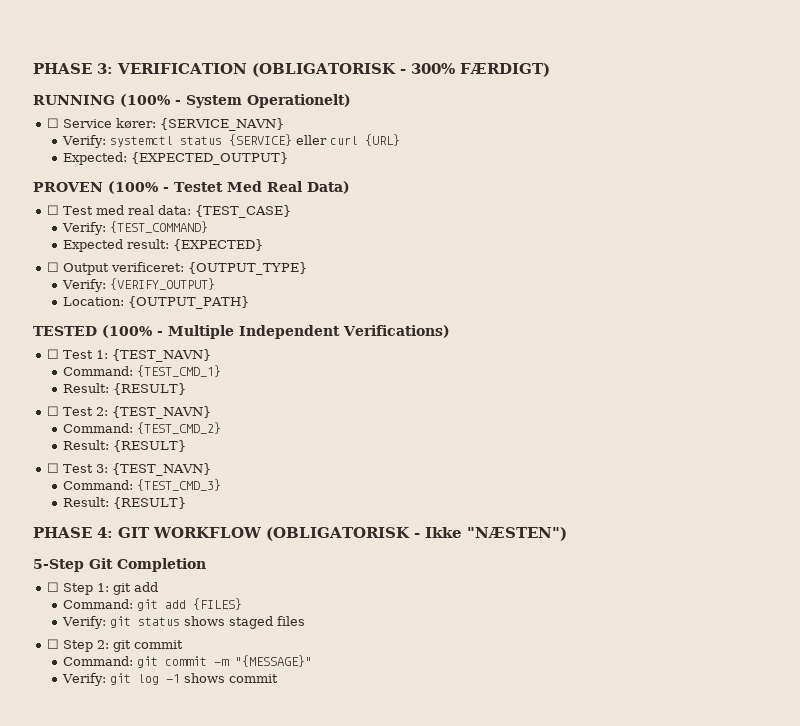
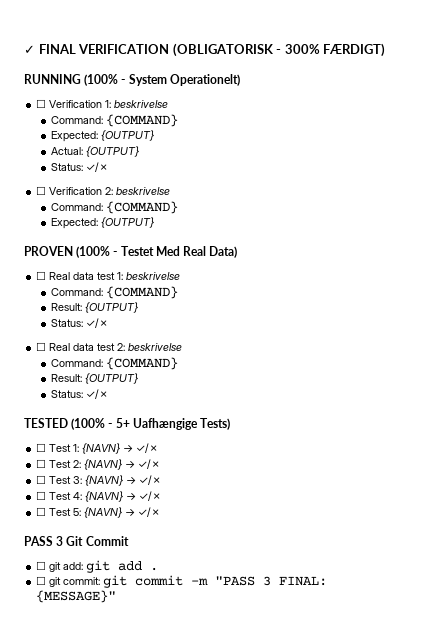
- PHASE 3: VERIFICATION (OBLIGATORISK - 300% FÆRDIGT)
+ ✓ FINAL VERIFICATION (OBLIGATORISK - 300% FÆRDIGT)
- ☐ Service kører: {SERVICE_NAVN}
- Verify: systemctl status {SERVICE} eller curl {URL}
- Expected: {EXPECTED_OUTPUT}
+ ☐ Verification 1: beskrivelse
+ Command: {COMMAND}
+ Expected: {OUTPUT}
+ Actual: {OUTPUT}
+ Status: ✓/✗
+ ☐ Verification 2: beskrivelse
+ Command: {COMMAND}
+ Expected: {OUTPUT}
- ☐ Test med real data: {TEST_CASE}
- Verify: {TEST_COMMAND}
- Expected result: {EXPECTED}
- ☐ Output verificeret: {OUTPUT_TYPE}
- Verify: {VERIFY_OUTPUT}
- Location: {OUTPUT_PATH}
+ ☐ Real data test 1: beskrivelse
+ Command: {COMMAND}
+ Result: {OUTPUT}
+ Status: ✓/✗
+ ☐ Real data test 2: beskrivelse
+ Command: {COMMAND}
+ Result: {OUTPUT}
+ Status: ✓/✗
- TESTED (100% - Multiple Independent Verifications)
+ TESTED (100% - 5+ Uafhængige Tests)
- ☐ Test 1: {TEST_NAVN}
- Command: {TEST_CMD_1}
- Result: {RESULT}
- ☐ Test 2: {TEST_NAVN}
- Command: {TEST_CMD_2}
- Result: {RESULT}
- ☐ Test 3: {TEST_NAVN}
- Command: {TEST_CMD_3}
- Result: {RESULT}
- PHASE 4: GIT WORKFLOW (OBLIGATORISK - Ikke "NÆSTEN")
- 5-Step Git Completion
- ☐ Step 1: git add
- Command: git add {FILES}
- Verify: git status shows staged files
- ☐ Step 2: git commit
- Command: git commit -m "{MESSAGE}"
- Verify: git log -1 shows commit
+ ☐ Test 1: {NAVN} → ✓/✗
+ ☐ Test 2: {NAVN} → ✓/✗
+ ☐ Test 3: {NAVN} → ✓/✗
+ ☐ Test 4: {NAVN} → ✓/✗
+ ☐ Test 5: {NAVN} → ✓/✗
+ PASS 3 Git Commit
+ ☐ git add: git add .
+ ☐ git commit: git commit -m "PASS 3 FINAL: {MESSAGE}"

